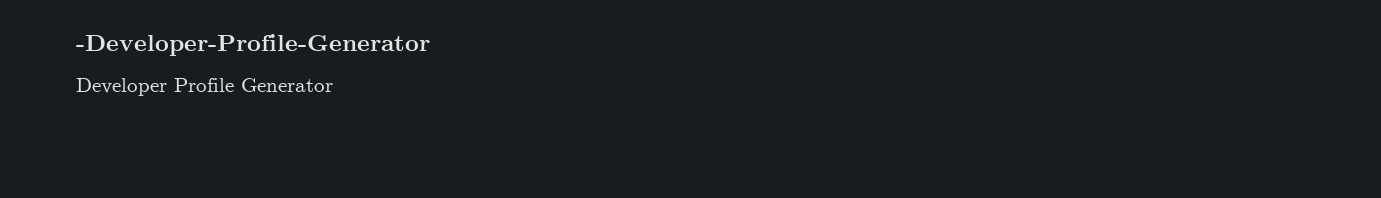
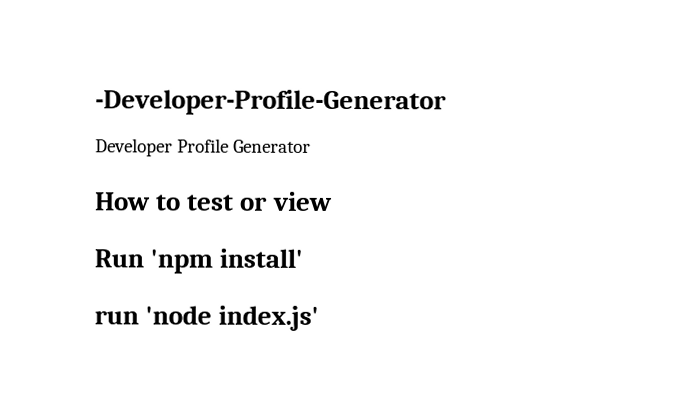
+ How to test or view
+ Run 'npm install'
+ run 'node index.js'

